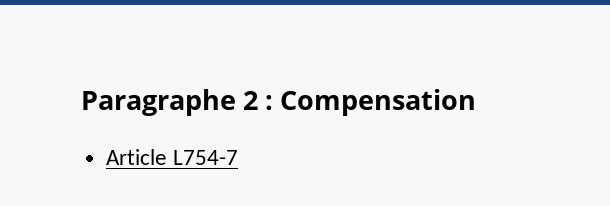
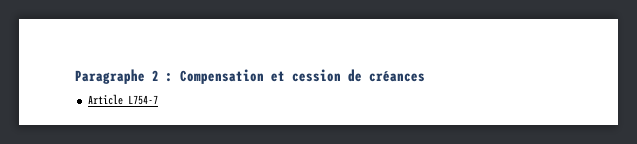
- Paragraphe 2 : Compensation
+ Paragraphe 2 : Compensation et cession de créances

